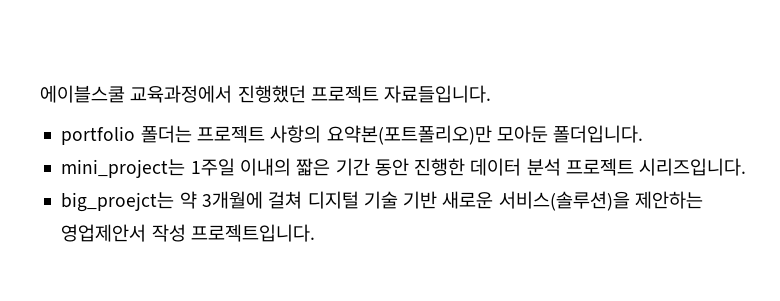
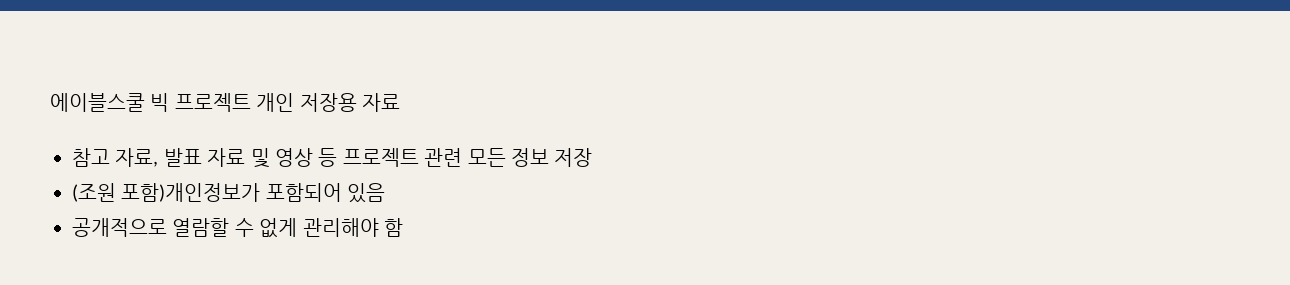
- 에이블스쿨 교육과정에서 진행했던 프로젝트 자료들입니다.
- portfolio 폴더는 프로젝트 사항의 요약본(포트폴리오)만 모아둔 폴더입니다.
- mini_project는 1주일 이내의 짧은 기간 동안 진행한 데이터 분석 프로젝트 시리즈입니다.
- big_proejct는 약 3개월에 걸쳐 디지털 기술 기반 새로운 서비스(솔루션)을 제안하는 영업제안서 작성 프로젝트입니다.
+ 에이블스쿨 빅 프로젝트 개인 저장용 자료
+ 참고 자료, 발표 자료 및 영상 등 프로젝트 관련 모든 정보 저장
+ (조원 포함)개인정보가 포함되어 있음
+ 공개적으로 열람할 수 없게 관리해야 함

